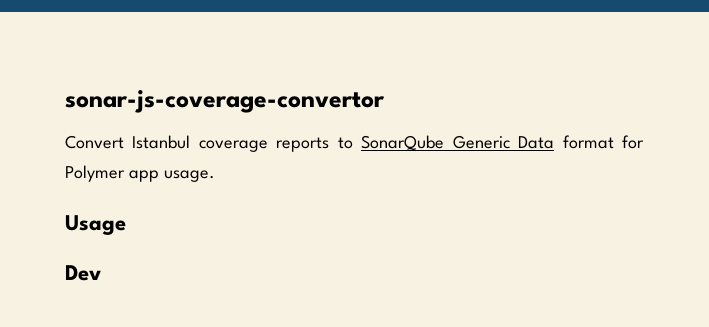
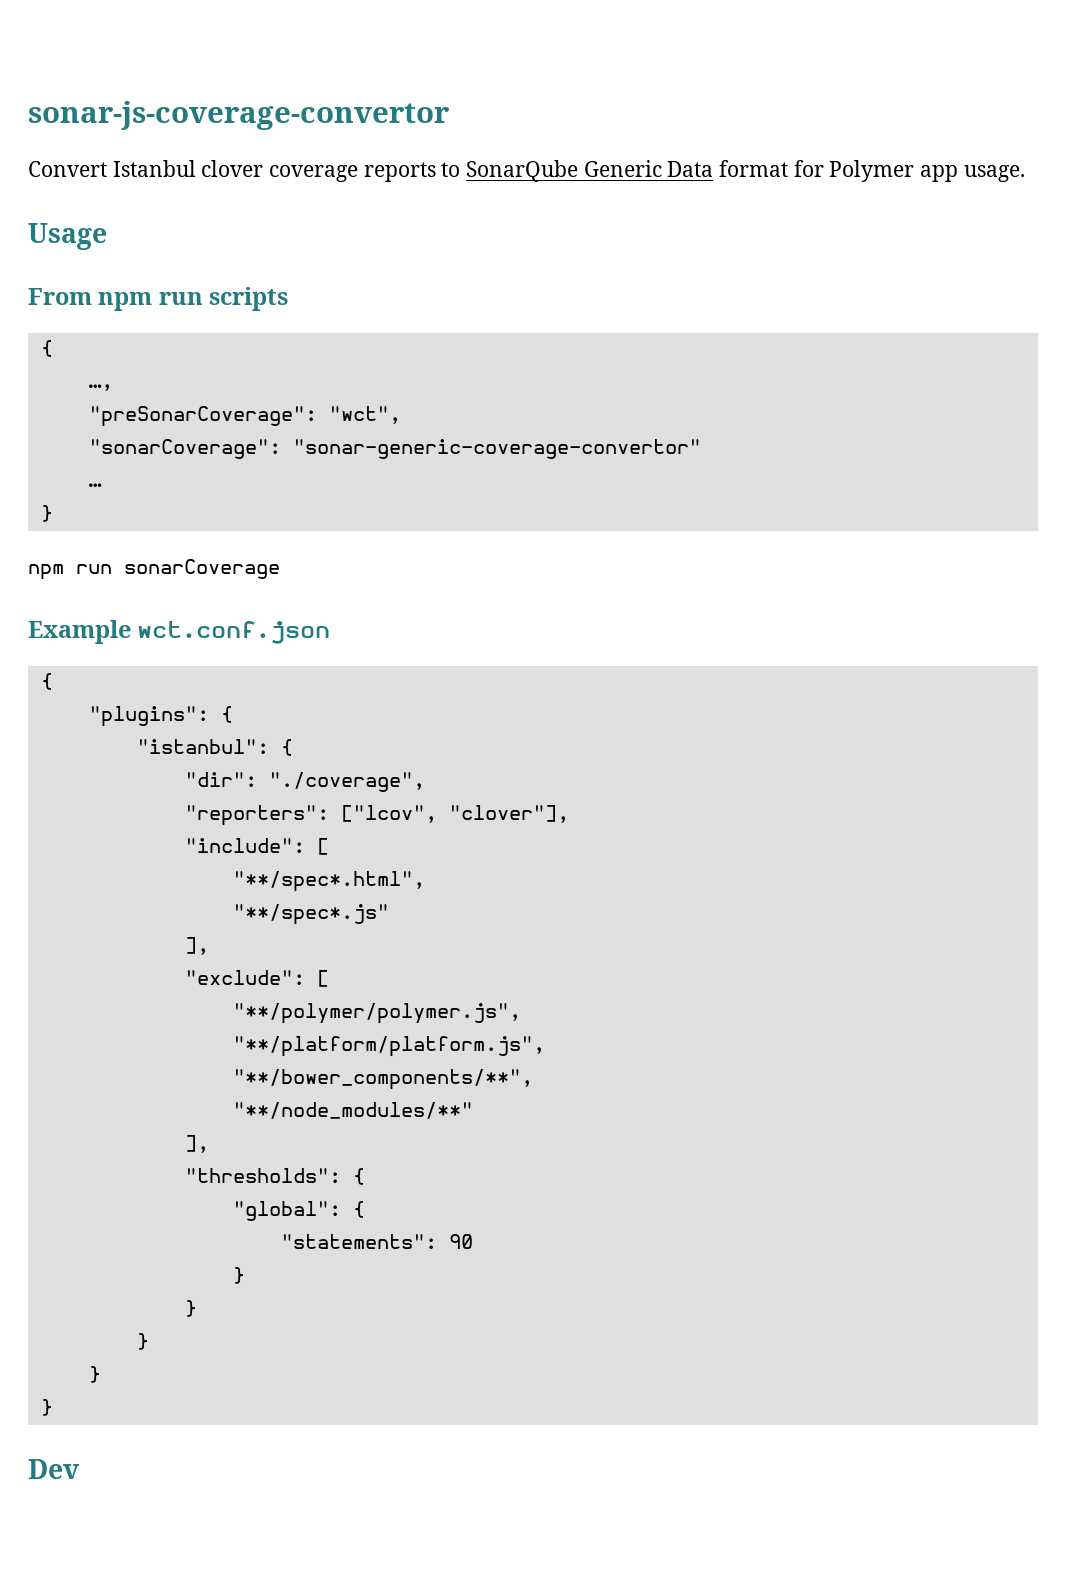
- Convert Istanbul coverage reports to SonarQube Generic Data format for Polymer app usage.
+ Convert Istanbul clover coverage reports to SonarQube Generic Data format for Polymer app usage.
+ From npm run scripts
+ {
+ …,
+ "preSonarCoverage": "wct",
+ "sonarCoverage": "sonar-generic-coverage-convertor"
+ …
+ }
+ npm run sonarCoverage
+ Example wct.conf.json
+ {
+ "plugins": {
+ "istanbul": {
+ "dir": "./coverage",
+ "reporters": ["lcov", "clover"],
+ "include": [
+ "**/spec*.html",
+ "**/spec*.js"
+ ],
+ "exclude": [
+ "**/polymer/polymer.js",
+ "**/platform/platform.js",
+ "**/bower_components/**",
+ "**/node_modules/**"
+ ],
+ "thresholds": {
+ "global": {
+ "statements": 90
+ }
+ }
+ }
+ }
+ }

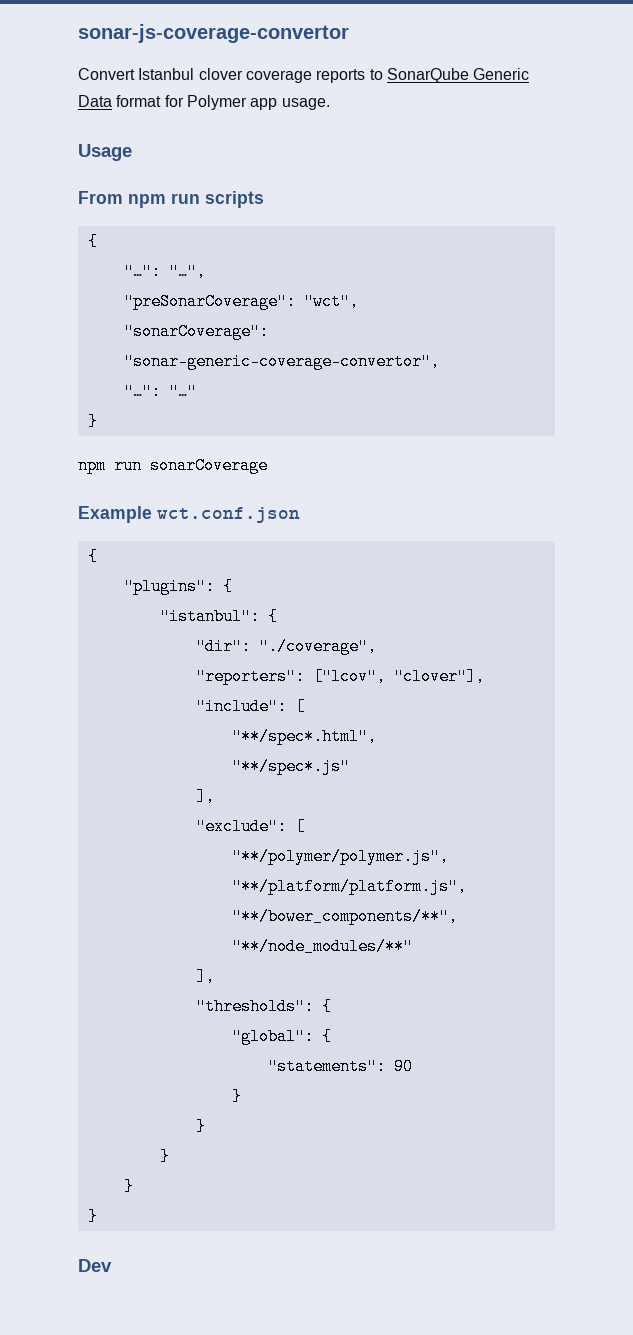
- …,
+ "…": "…",
- "sonarCoverage": "sonar-generic-coverage-convertor"
- …
+ "sonarCoverage": "sonar-generic-coverage-convertor",
+ "…": "…"

